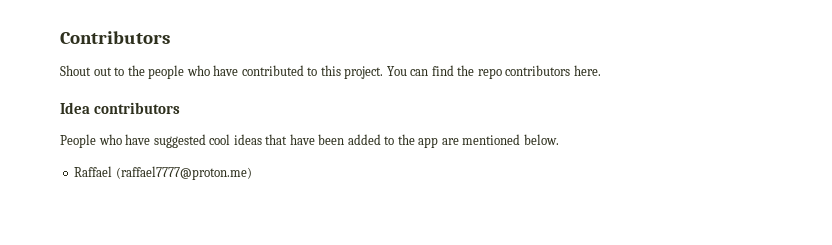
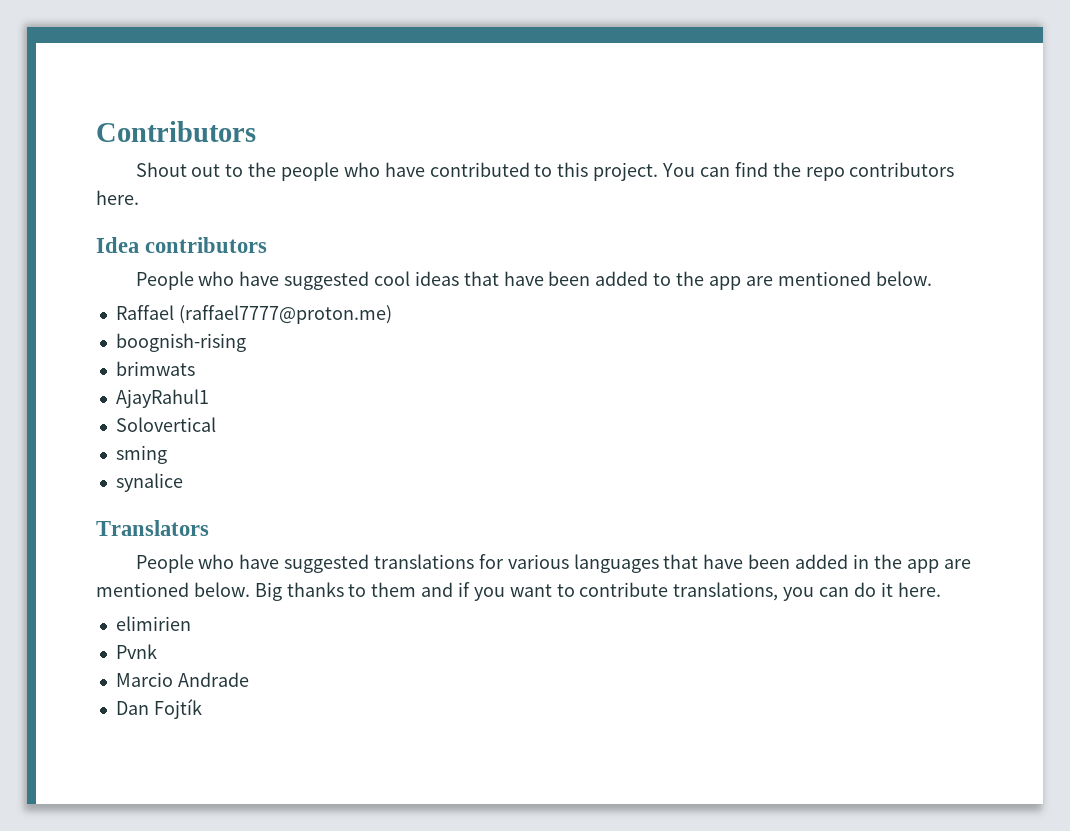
+ boognish-rising
+ brimwats
+ AjayRahul1
+ Solovertical
+ sming
+ synalice
+ Translators
+ People who have suggested translations for various languages that have been added in the app are mentioned below. Big thanks to them and if you want to contribute translations, you can do it here.
+ elimirien
+ Pvnk
+ Marcio Andrade
+ Dan Fojtík

